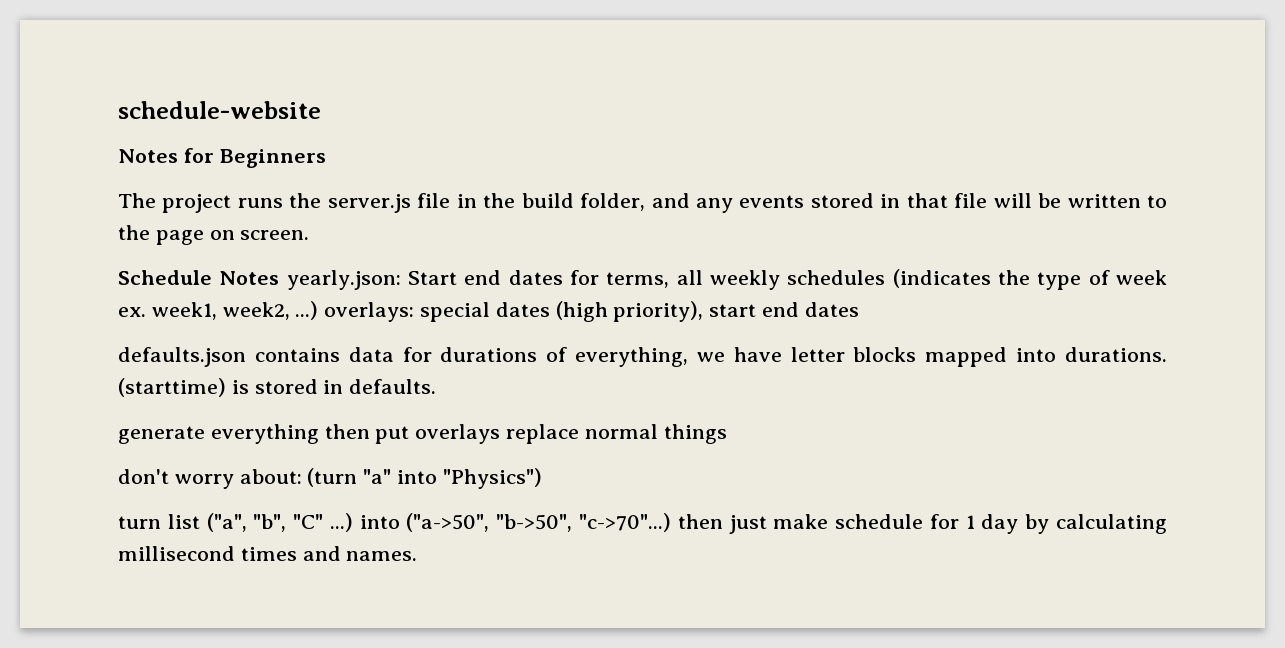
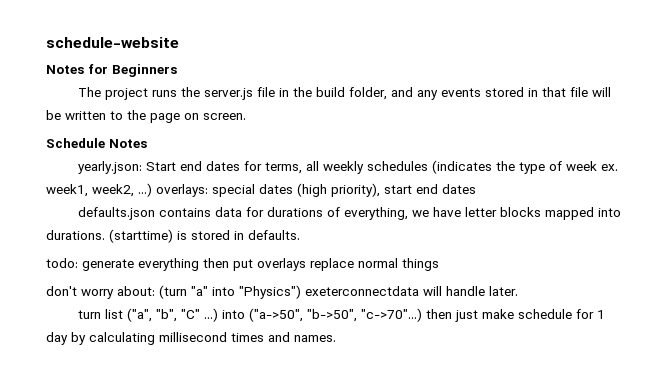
- Schedule Notes yearly.json: Start end dates for terms, all weekly schedules (indicates the type of week ex. week1, week2, ...) overlays: special dates (high priority), start end dates
+ Schedule Notes
+ yearly.json: Start end dates for terms, all weekly schedules (indicates the type of week ex. week1, week2, ...) overlays: special dates (high priority), start end dates
- generate everything then put overlays replace normal things
+ todo: generate everything then put overlays replace normal things
- don't worry about: (turn "a" into "Physics")
+ don't worry about: (turn "a" into "Physics") exeterconnectdata will handle later.

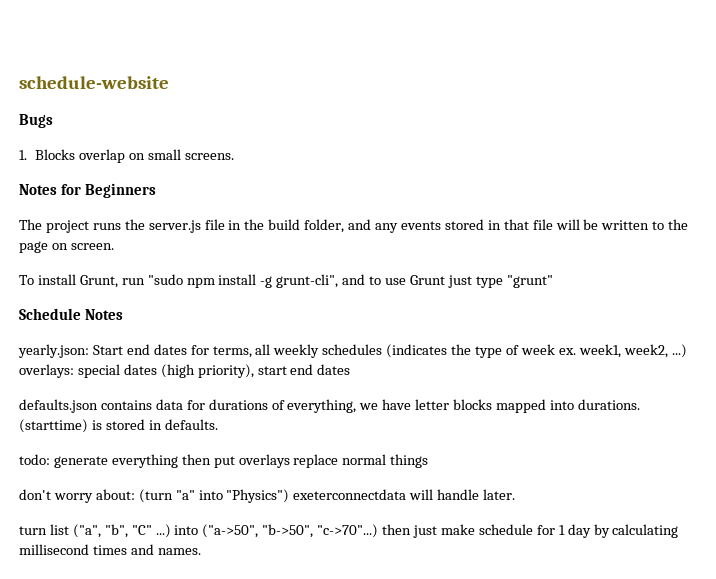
+ Bugs
+ 1. Blocks overlap on small screens.
+ To install Grunt, run "sudo npm install -g grunt-cli", and to use Grunt just type "grunt"

